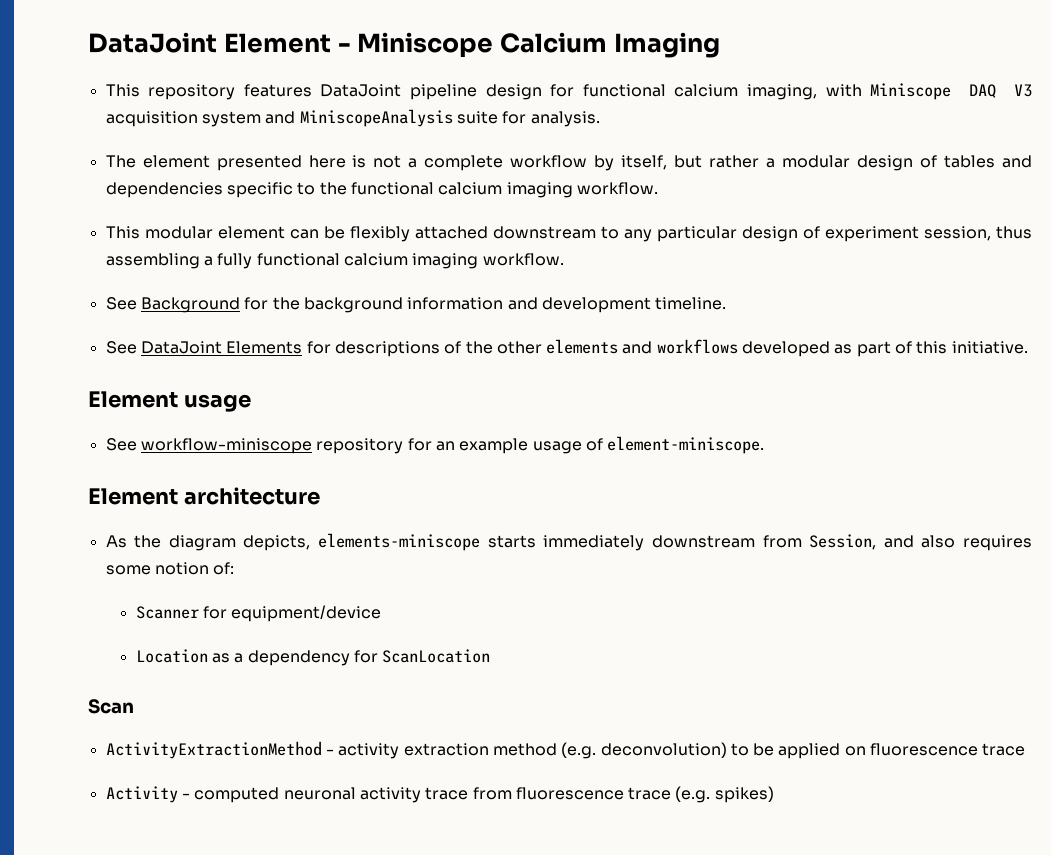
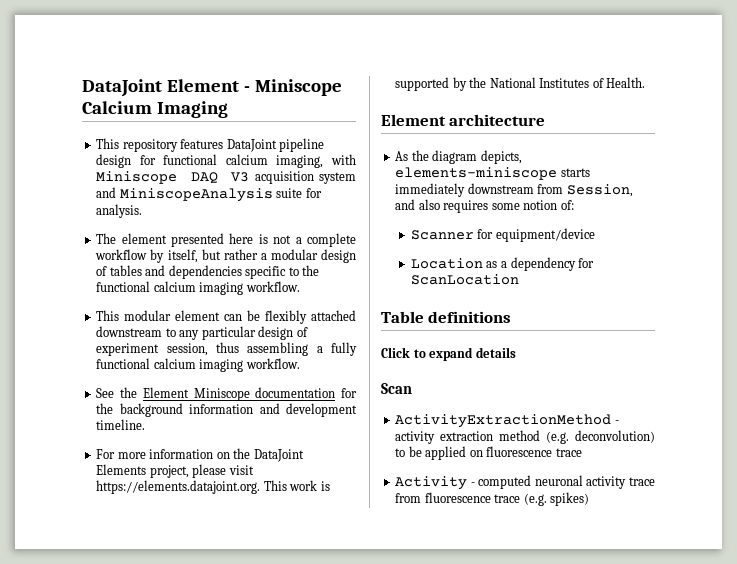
- See Background for the background information and development timeline.
+ See the Element Miniscope documentation for the background information and development timeline.
- See DataJoint Elements for descriptions of the other elements and workflows developed as part of this initiative.
- Element usage
- See workflow-miniscope repository for an example usage of element-miniscope.
+ For more information on the DataJoint Elements project, please visit https://elements.datajoint.org. This work is supported by the National Institutes of Health.
+ Table definitions
+ Click to expand details

